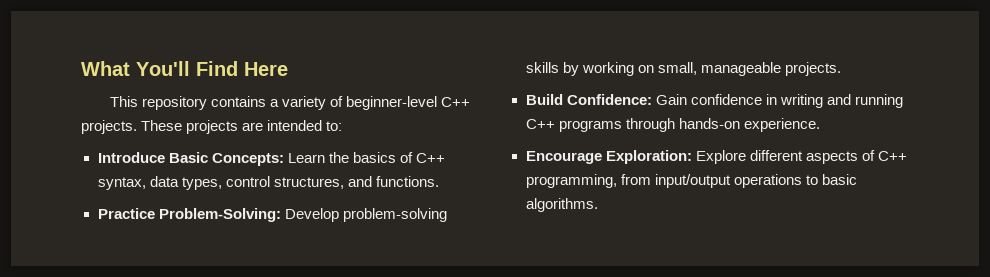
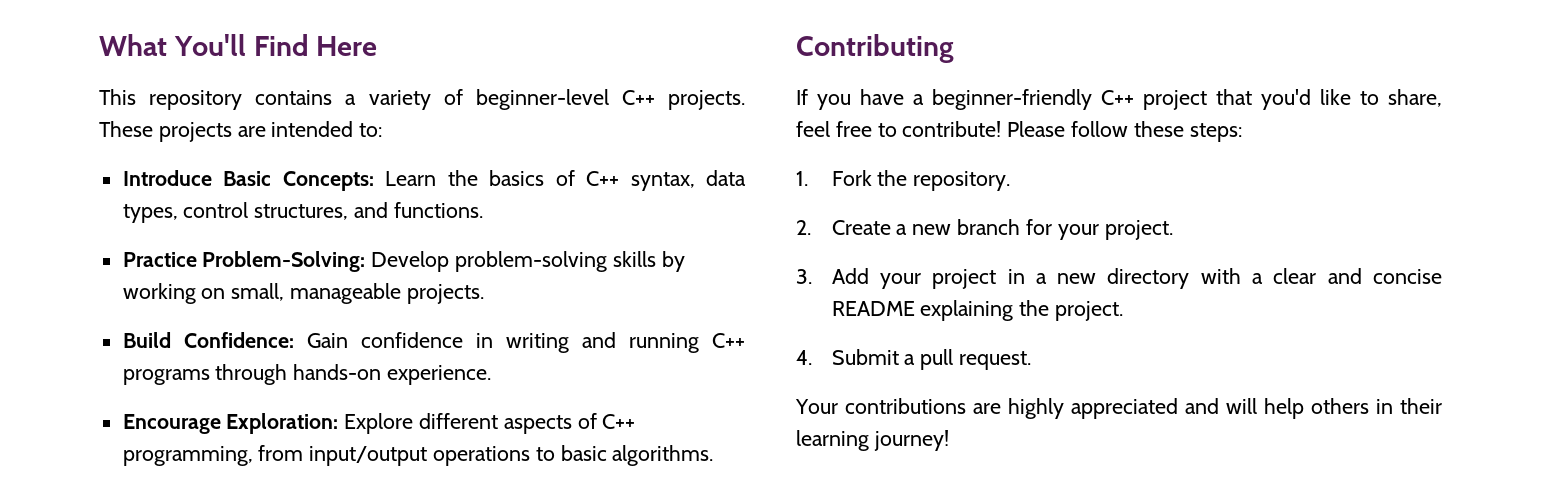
+ Contributing
+ If you have a beginner-friendly C++ project that you'd like to share, feel free to contribute! Please follow these steps:
+ 1. Fork the repository.
+ 2. Create a new branch for your project.
+ 3. Add your project in a new directory with a clear and concise README explaining the project.
+ 4. Submit a pull request.
+ Your contributions are highly appreciated and will help others in their learning journey!

